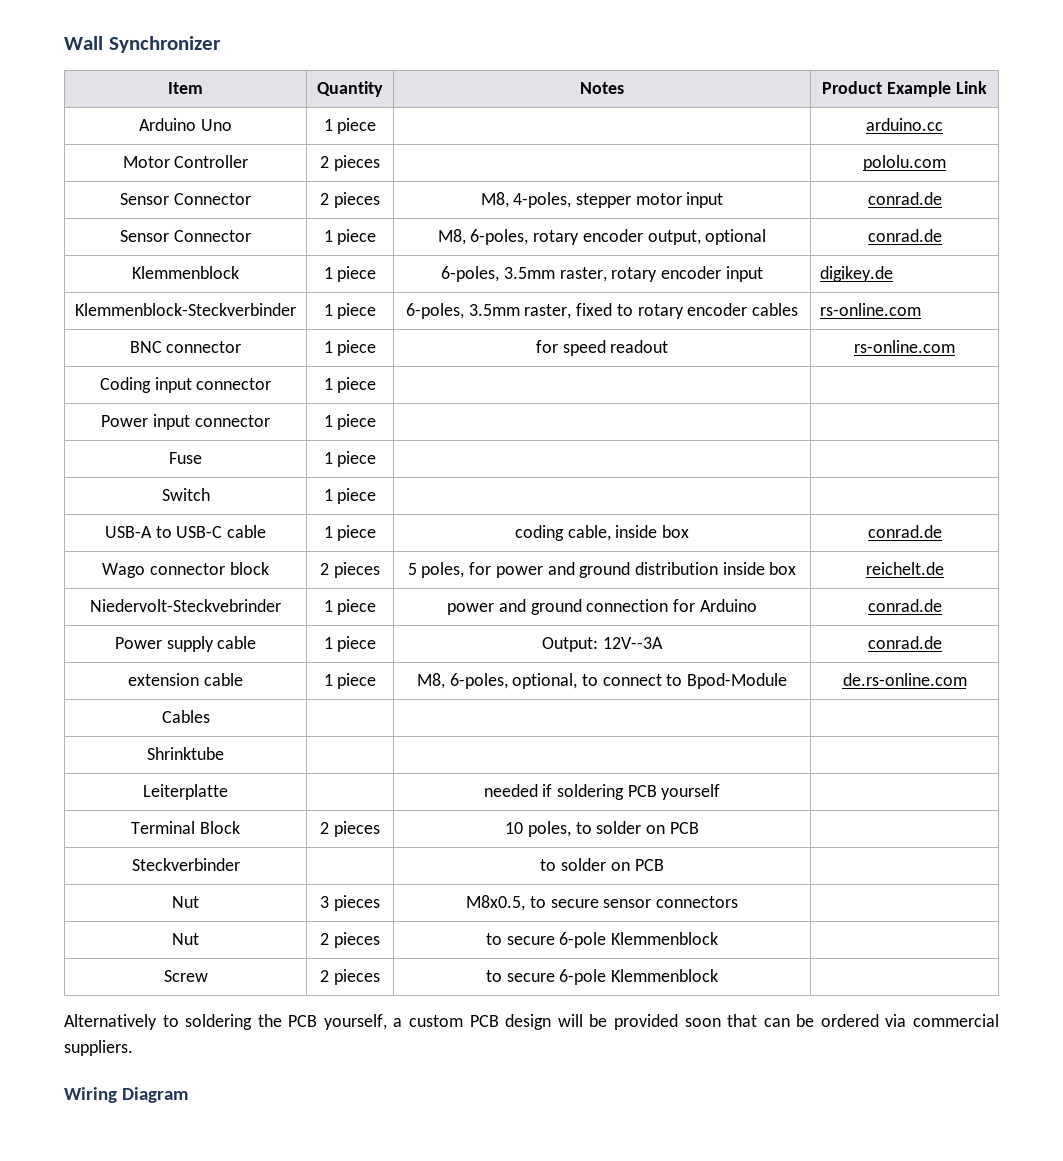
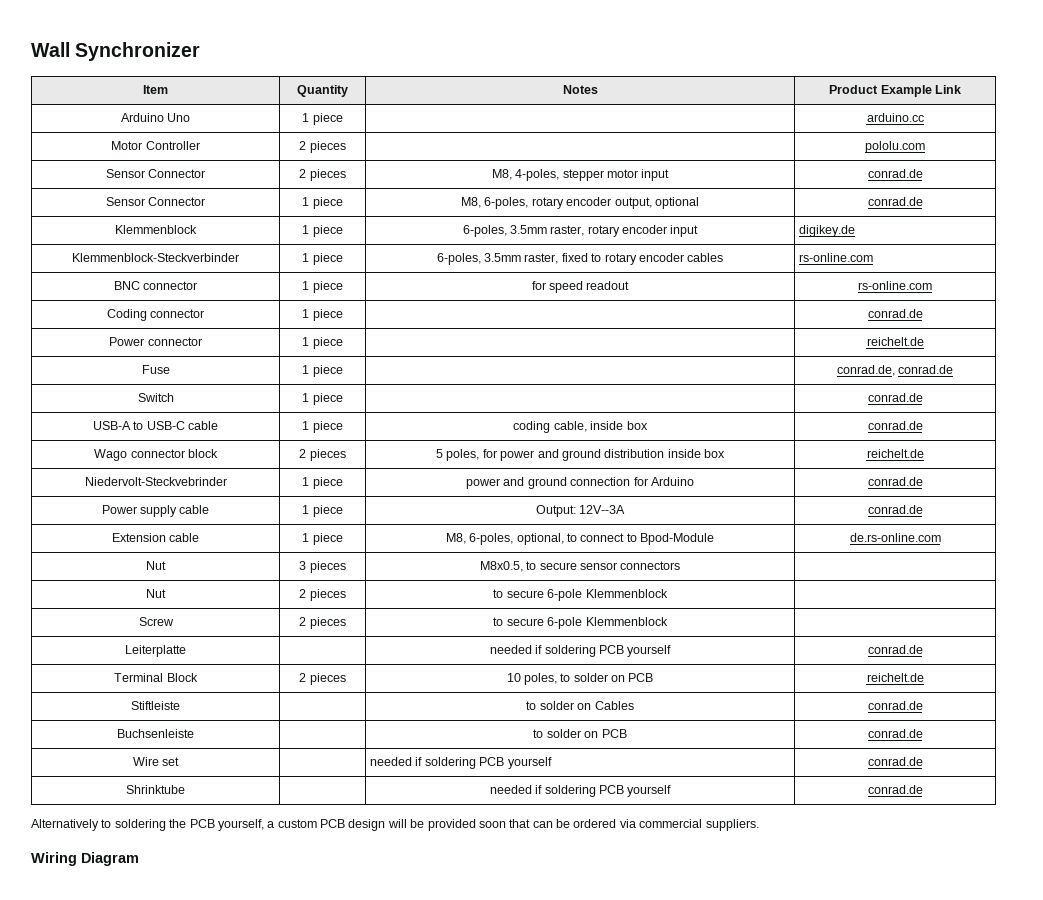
- Coding input connector | 1 piece | |
- Power input connector | 1 piece | |
+ Coding connector | 1 piece | | conrad.de
+ Power connector | 1 piece | | reichelt.de
- Fuse | 1 piece | |
+ Fuse | 1 piece | | conrad.de, conrad.de
- Switch | 1 piece | |
+ Switch | 1 piece | | conrad.de
- extension cable | 1 piece | M8, 6-poles, optional, to connect to Bpod-Module | de.rs-online.com
+ Extension cable | 1 piece | M8, 6-poles, optional, to connect to Bpod-Module | de.rs-online.com
- Cables | | |
- Shrinktube | | |
- Leiterplatte | | needed if soldering PCB yourself |
- Terminal Block | 2 pieces | 10 poles, to solder on PCB |
- Steckverbinder | | to solder on PCB |
+ Leiterplatte | | needed if soldering PCB yourself | conrad.de
+ Terminal Block | 2 pieces | 10 poles, to solder on PCB | reichelt.de
+ Stiftleiste | | to solder on Cables | conrad.de
+ Buchsenleiste | | to solder on PCB | conrad.de
+ Wire set | | needed if soldering PCB yourself | conrad.de
+ Shrinktube | | needed if soldering PCB yourself | conrad.de

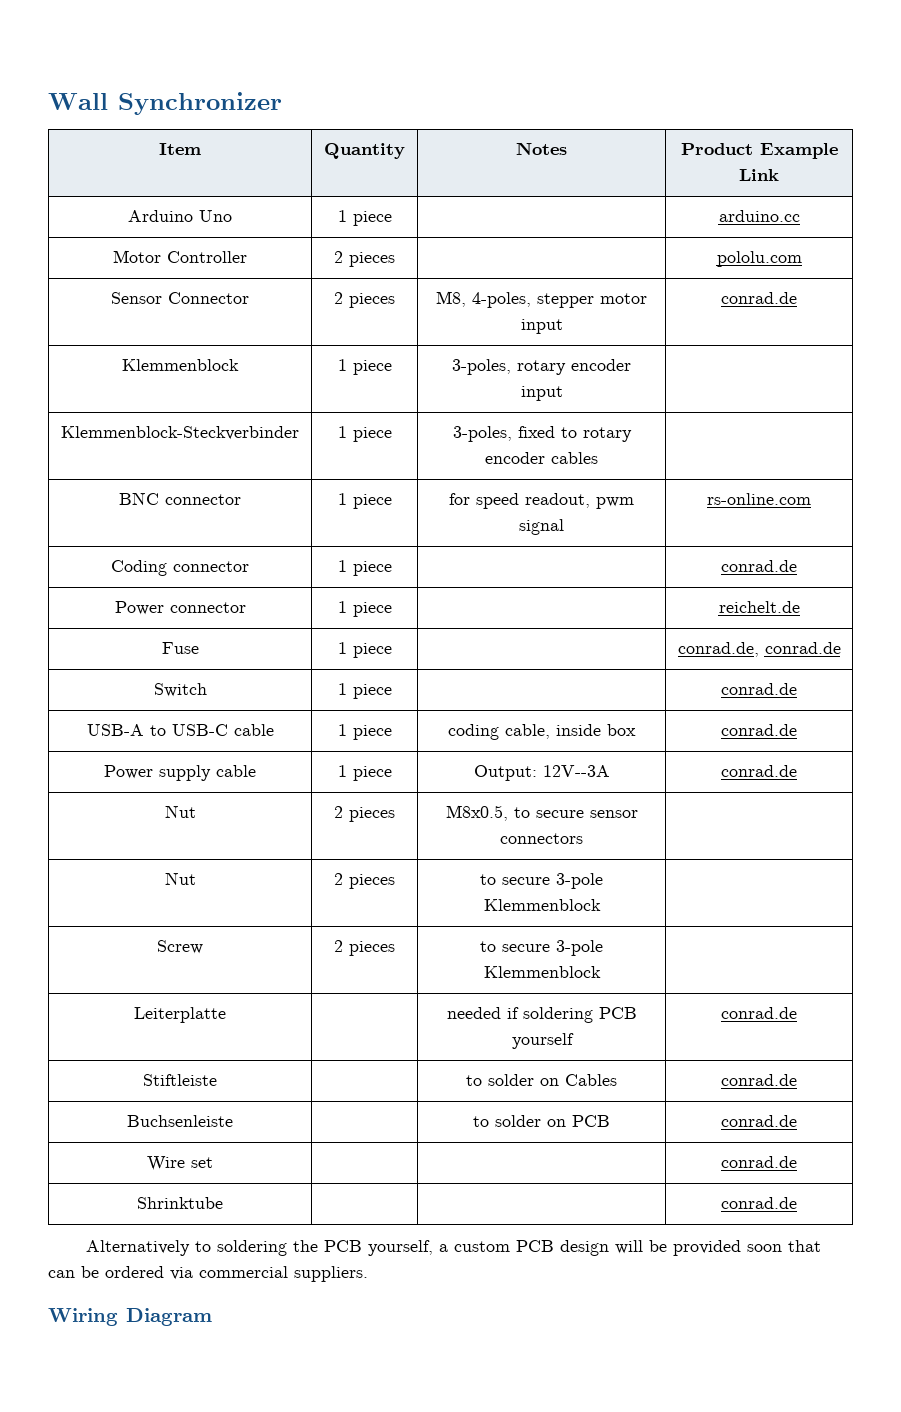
- Sensor Connector | 1 piece | M8, 6-poles, rotary encoder output, optional | conrad.de
- Klemmenblock | 1 piece | 6-poles, 3.5mm raster, rotary encoder input | digikey.de
+ Klemmenblock | 1 piece | 3-poles, rotary encoder input |
- Klemmenblock-Steckverbinder | 1 piece | 6-poles, 3.5mm raster, fixed to rotary encoder cables | rs-online.com
+ Klemmenblock-Steckverbinder | 1 piece | 3-poles, fixed to rotary encoder cables |
- BNC connector | 1 piece | for speed readout | rs-online.com
+ BNC connector | 1 piece | for speed readout, pwm signal | rs-online.com
- Wago connector block | 2 pieces | 5 poles, for power and ground distribution inside box | reichelt.de
- Niedervolt-Steckvebrinder | 1 piece | power and ground connection for Arduino | conrad.de
- Extension cable | 1 piece | M8, 6-poles, optional, to connect to Bpod-Module | de.rs-online.com
- Nut | 3 pieces | M8x0.5, to secure sensor connectors |
+ Nut | 2 pieces | M8x0.5, to secure sensor connectors |
- Nut | 2 pieces | to secure 6-pole Klemmenblock |
+ Nut | 2 pieces | to secure 3-pole Klemmenblock |
- Screw | 2 pieces | to secure 6-pole Klemmenblock |
+ Screw | 2 pieces | to secure 3-pole Klemmenblock |
- Terminal Block | 2 pieces | 10 poles, to solder on PCB | reichelt.de
- Wire set | | needed if soldering PCB yourself | conrad.de
- Shrinktube | | needed if soldering PCB yourself | conrad.de
+ Wire set | | | conrad.de
+ Shrinktube | | | conrad.de

